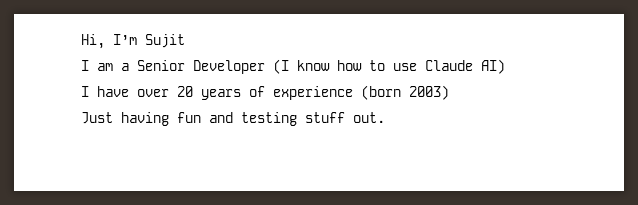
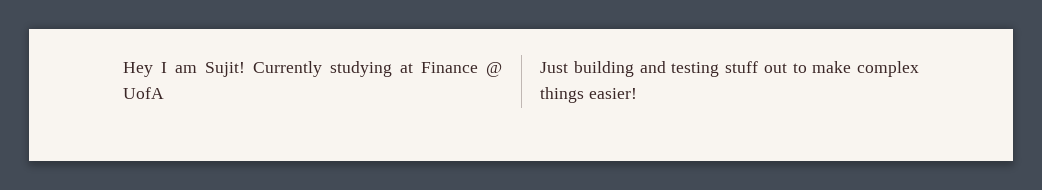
- Hi, I’m Sujit
- I am a Senior Developer (I know how to use Claude AI)
- I have over 20 years of experience (born 2003)
+ Hey I am Sujit! Currently studying at Finance @ UofA
- Just having fun and testing stuff out.
+ Just building and testing stuff out to make complex things easier!

